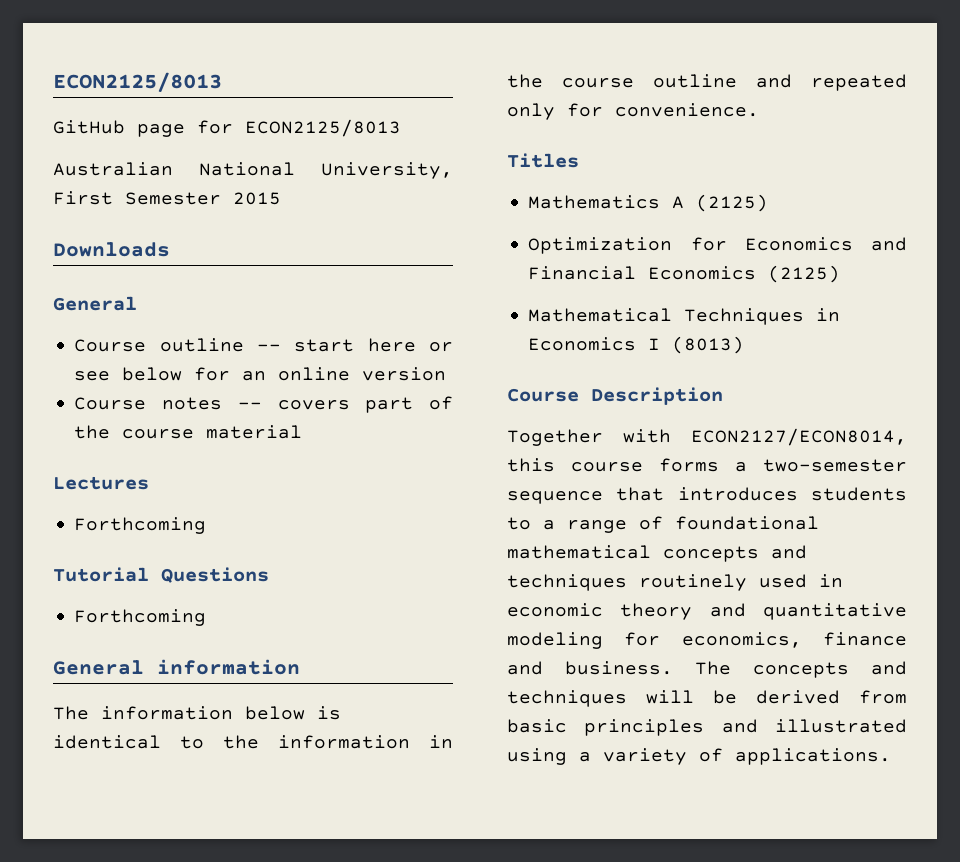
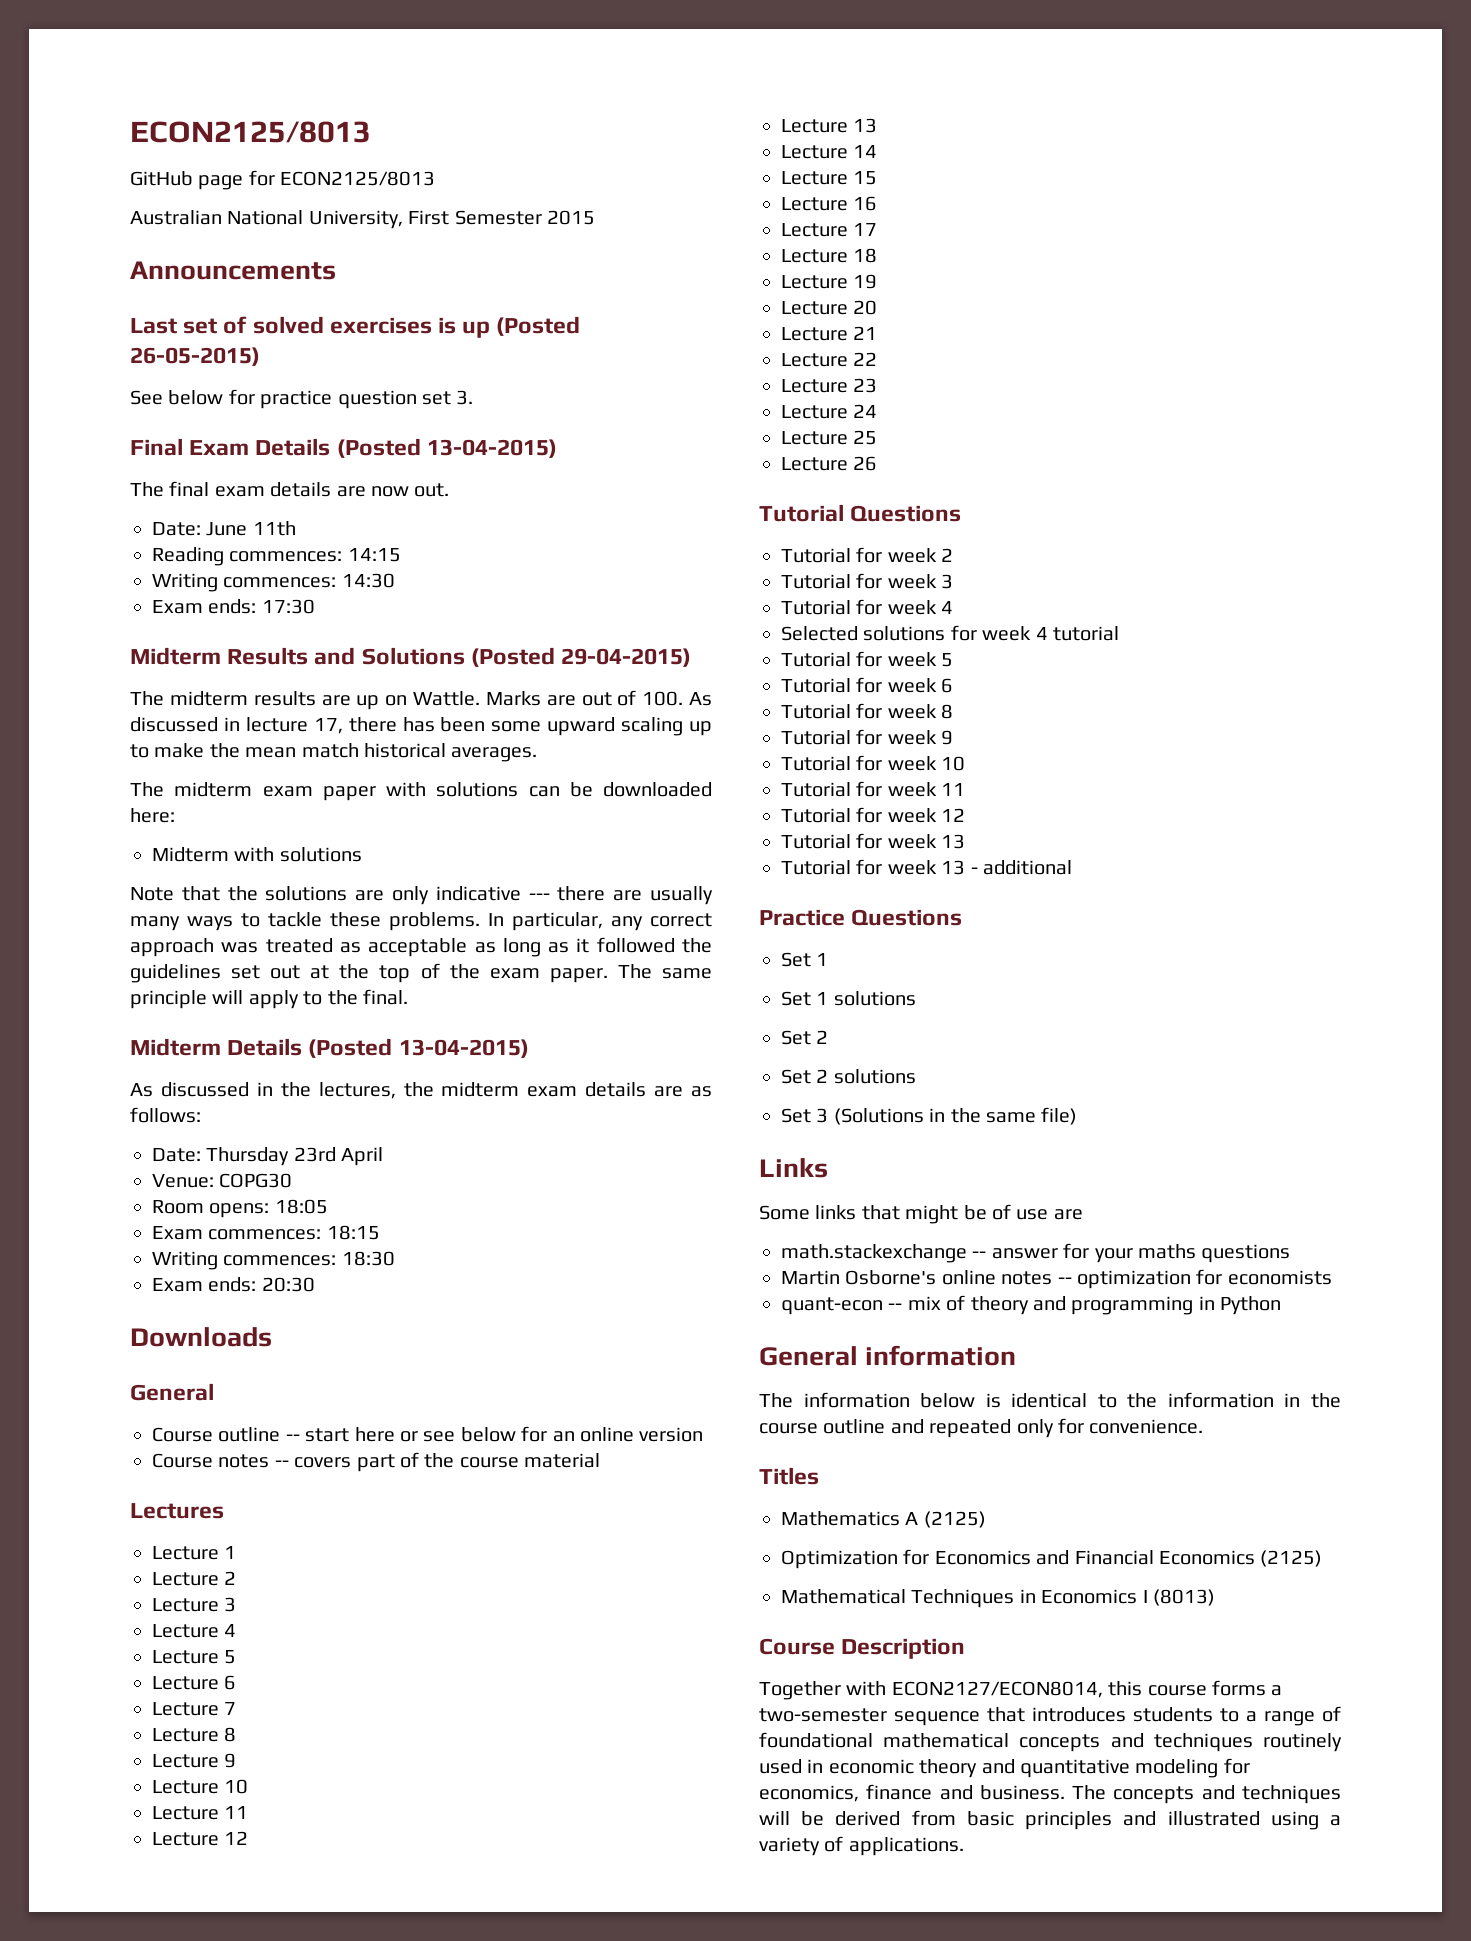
+ Announcements
+ Last set of solved exercises is up (Posted 26-05-2015)
+ See below for practice question set 3.
+ Final Exam Details (Posted 13-04-2015)
+ The final exam details are now out.
+ Date: June 11th
+ Reading commences: 14:15
+ Writing commences: 14:30
+ Exam ends: 17:30
+ Midterm Results and Solutions (Posted 29-04-2015)
+ The midterm results are up on Wattle. Marks are out of 100. As discussed in lecture 17, there has been some upward scaling up to make the mean match historical averages.
+ The midterm exam paper with solutions can be downloaded here:
+ Midterm with solutions
+ Note that the solutions are only indicative --- there are usually many ways to tackle these problems. In particular, any correct approach was treated as acceptable as long as it followed the guidelines set out at the top of the exam paper. The same principle will apply to the final.
+ Midterm Details (Posted 13-04-2015)
+ As discussed in the lectures, the midterm exam details are as follows:
+ Date: Thursday 23rd April
+ Venue: COPG30
+ Room opens: 18:05
+ Exam commences: 18:15
+ Writing commences: 18:30
+ Exam ends: 20:30
  Lectures
- Forthcoming
+ Lecture 1
+ Lecture 2
+ Lecture 3
+ Lecture 4
+ Lecture 5
+ Lecture 6
+ Lecture 7
+ Lecture 8
+ Lecture 9
+ Lecture 10
+ Lecture 11
+ Lecture 12
+ Lecture 13
+ Lecture 14
+ Lecture 15
+ Lecture 16
+ Lecture 17
+ Lecture 18
+ Lecture 19
+ Lecture 20
+ Lecture 21
+ Lecture 22
+ Lecture 23
+ Lecture 24
+ Lecture 25
+ Lecture 26
  Tutorial Questions
- Forthcoming
+ Tutorial for week 2
+ Tutorial for week 3
+ Tutorial for week 4
+ Selected solutions for week 4 tutorial
+ Tutorial for week 5
+ Tutorial for week 6
+ Tutorial for week 8
+ Tutorial for week 9
+ Tutorial for week 10
+ Tutorial for week 11
+ Tutorial for week 12
+ Tutorial for week 13
+ Tutorial for week 13 - additional
+ Practice Questions
+ Set 1
+ Set 1 solutions
+ Set 2
+ Set 2 solutions
+ Set 3 (Solutions in the same file)
+ Links
+ Some links that might be of use are
+ math.stackexchange -- answer for your maths questions
+ Martin Osborne's online notes -- optimization for economists
+ quant-econ -- mix of theory and programming in Python

